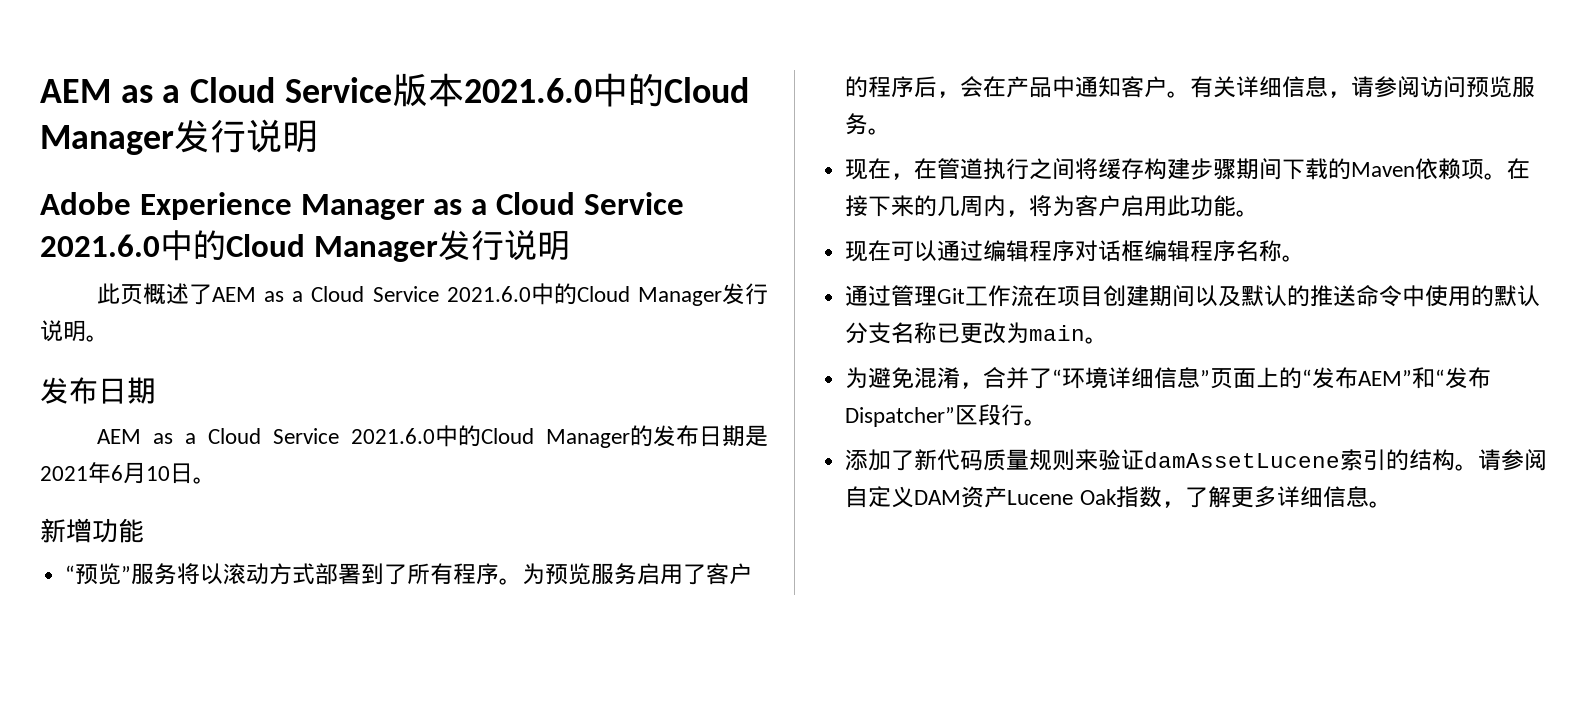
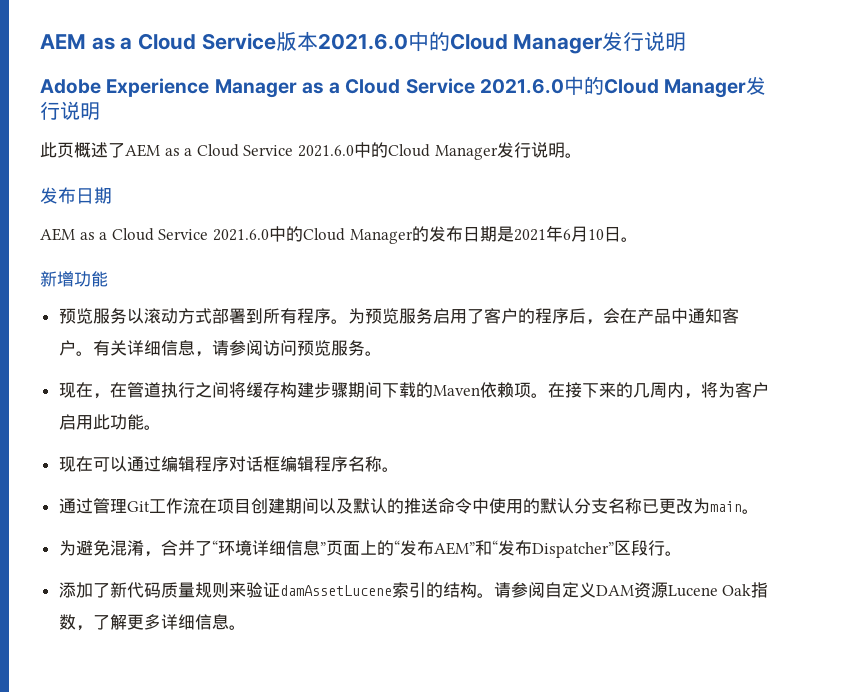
- “预览”服务将以滚动方式部署到了所有程序。
+ 预览服务以滚动方式部署到所有程序。
- 请参阅自定义DAM资产Lucene Oak指数，了解更多详细信息。
+ 请参阅自定义DAM资源Lucene Oak指数，了解更多详细信息。

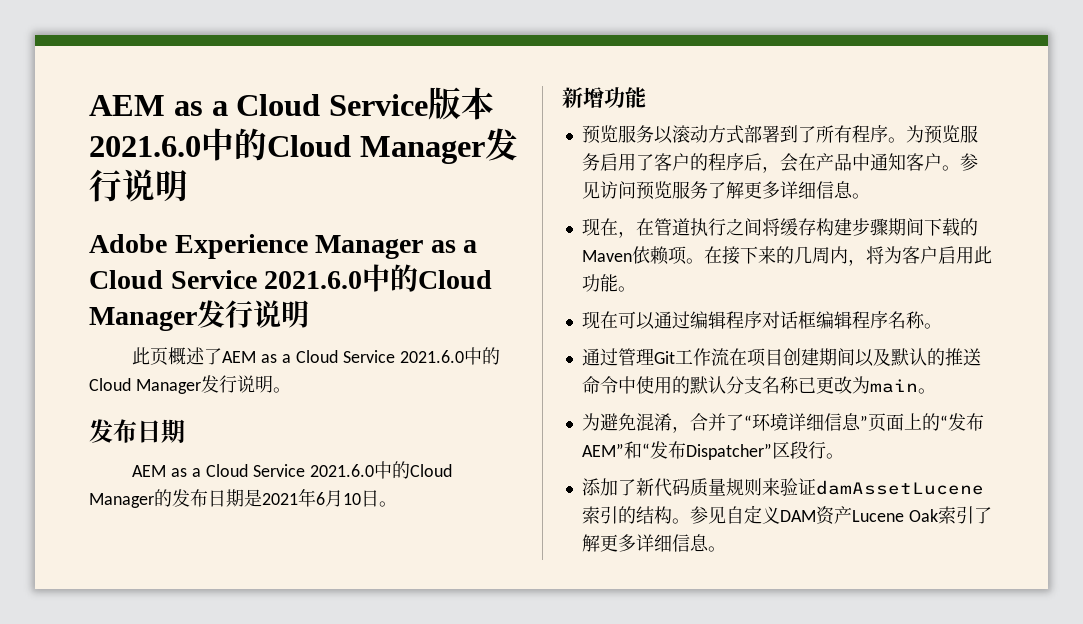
- 预览服务以滚动方式部署到所有程序。
+ 预览服务以滚动方式部署到了所有程序。
- 有关详细信息，请参阅访问预览服务。
+ 参见访问预览服务了解更多详细信息。
- 请参阅自定义DAM资源Lucene Oak指数，了解更多详细信息。
+ 参见自定义DAM资产Lucene Oak索引了解更多详细信息。

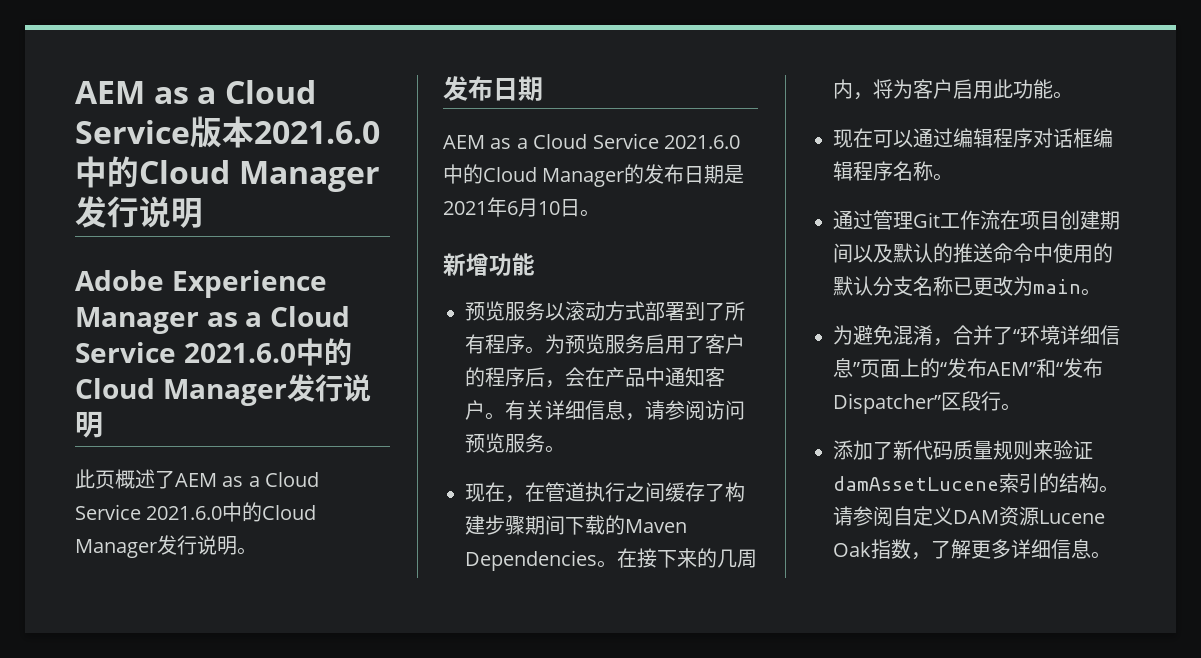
- 参见访问预览服务了解更多详细信息。
+ 有关详细信息，请参阅访问预览服务。
- 现在，在管道执行之间将缓存构建步骤期间下载的Maven依赖项。
+ 现在，在管道执行之间缓存了构建步骤期间下载的Maven Dependencies。
- 参见自定义DAM资产Lucene Oak索引了解更多详细信息。
+ 请参阅自定义DAM资源Lucene Oak指数，了解更多详细信息。

